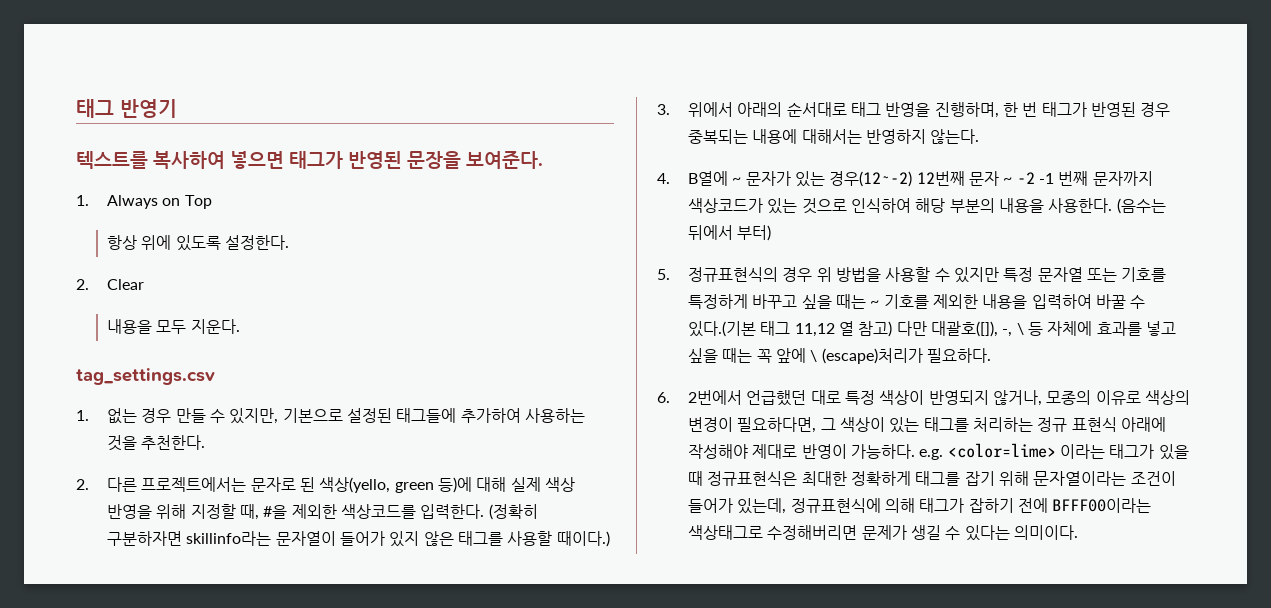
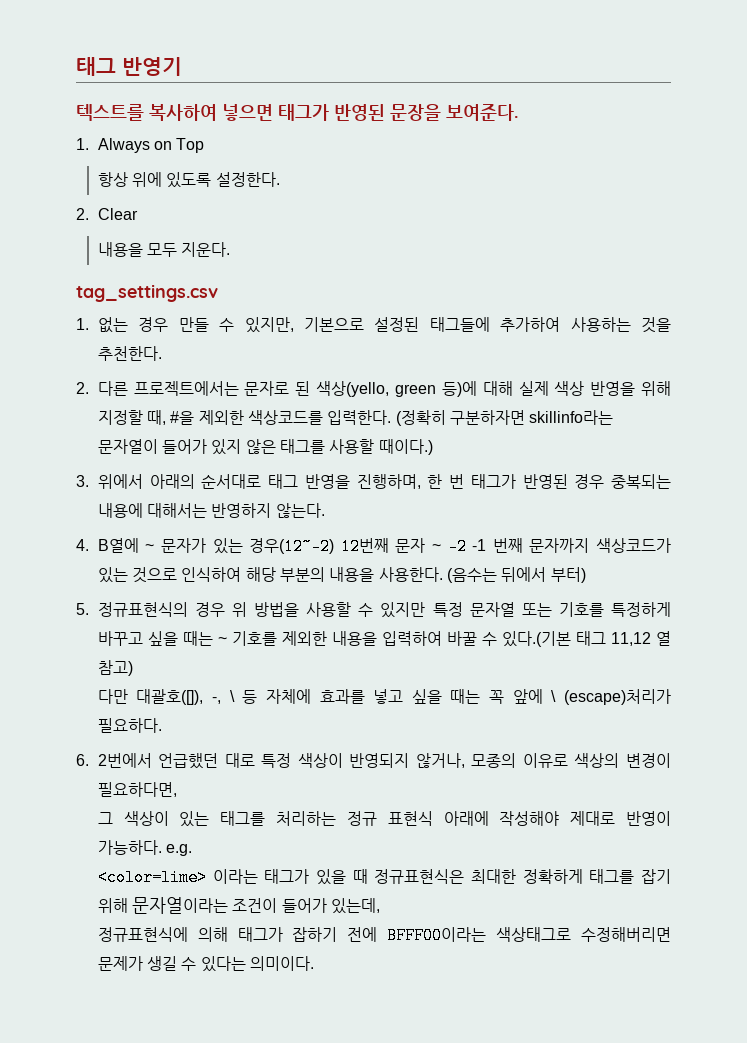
- 5. 정규표현식의 경우 위 방법을 사용할 수 있지만 특정 문자열 또는 기호를 특정하게 바꾸고 싶을 때는 ~ 기호를 제외한 내용을 입력하여 바꿀 수 있다.(기본 태그 11,12 열 참고) 다만 대괄호([]), -, \ 등 자체에 효과를 넣고 싶을 때는 꼭 앞에 \ (escape)처리가 필요하다.
+ 5. 정규표현식의 경우 위 방법을 사용할 수 있지만 특정 문자열 또는 기호를 특정하게 바꾸고 싶을 때는 ~ 기호를 제외한 내용을 입력하여 바꿀 수 있다.(기본 태그 11,12 열 참고)
+ 다만 대괄호([]), -, \ 등 자체에 효과를 넣고 싶을 때는 꼭 앞에 \ (escape)처리가 필요하다.
- 6. 2번에서 언급했던 대로 특정 색상이 반영되지 않거나, 모종의 이유로 색상의 변경이 필요하다면, 그 색상이 있는 태그를 처리하는 정규 표현식 아래에 작성해야 제대로 반영이 가능하다. e.g. <color=lime> 이라는 태그가 있을 때 정규표현식은 최대한 정확하게 태그를 잡기 위해 문자열이라는 조건이 들어가 있는데, 정규표현식에 의해 태그가 잡하기 전에 BFFF00이라는 색상태그로 수정해버리면 문제가 생길 수 있다는 의미이다.
+ 6. 2번에서 언급했던 대로 특정 색상이 반영되지 않거나, 모종의 이유로 색상의 변경이 필요하다면,
+ 그 색상이 있는 태그를 처리하는 정규 표현식 아래에 작성해야 제대로 반영이 가능하다. e.g.
+ <color=lime> 이라는 태그가 있을 때 정규표현식은 최대한 정확하게 태그를 잡기 위해 문자열이라는 조건이 들어가 있는데,
+ 정규표현식에 의해 태그가 잡하기 전에 BFFF00이라는 색상태그로 수정해버리면 문제가 생길 수 있다는 의미이다.

